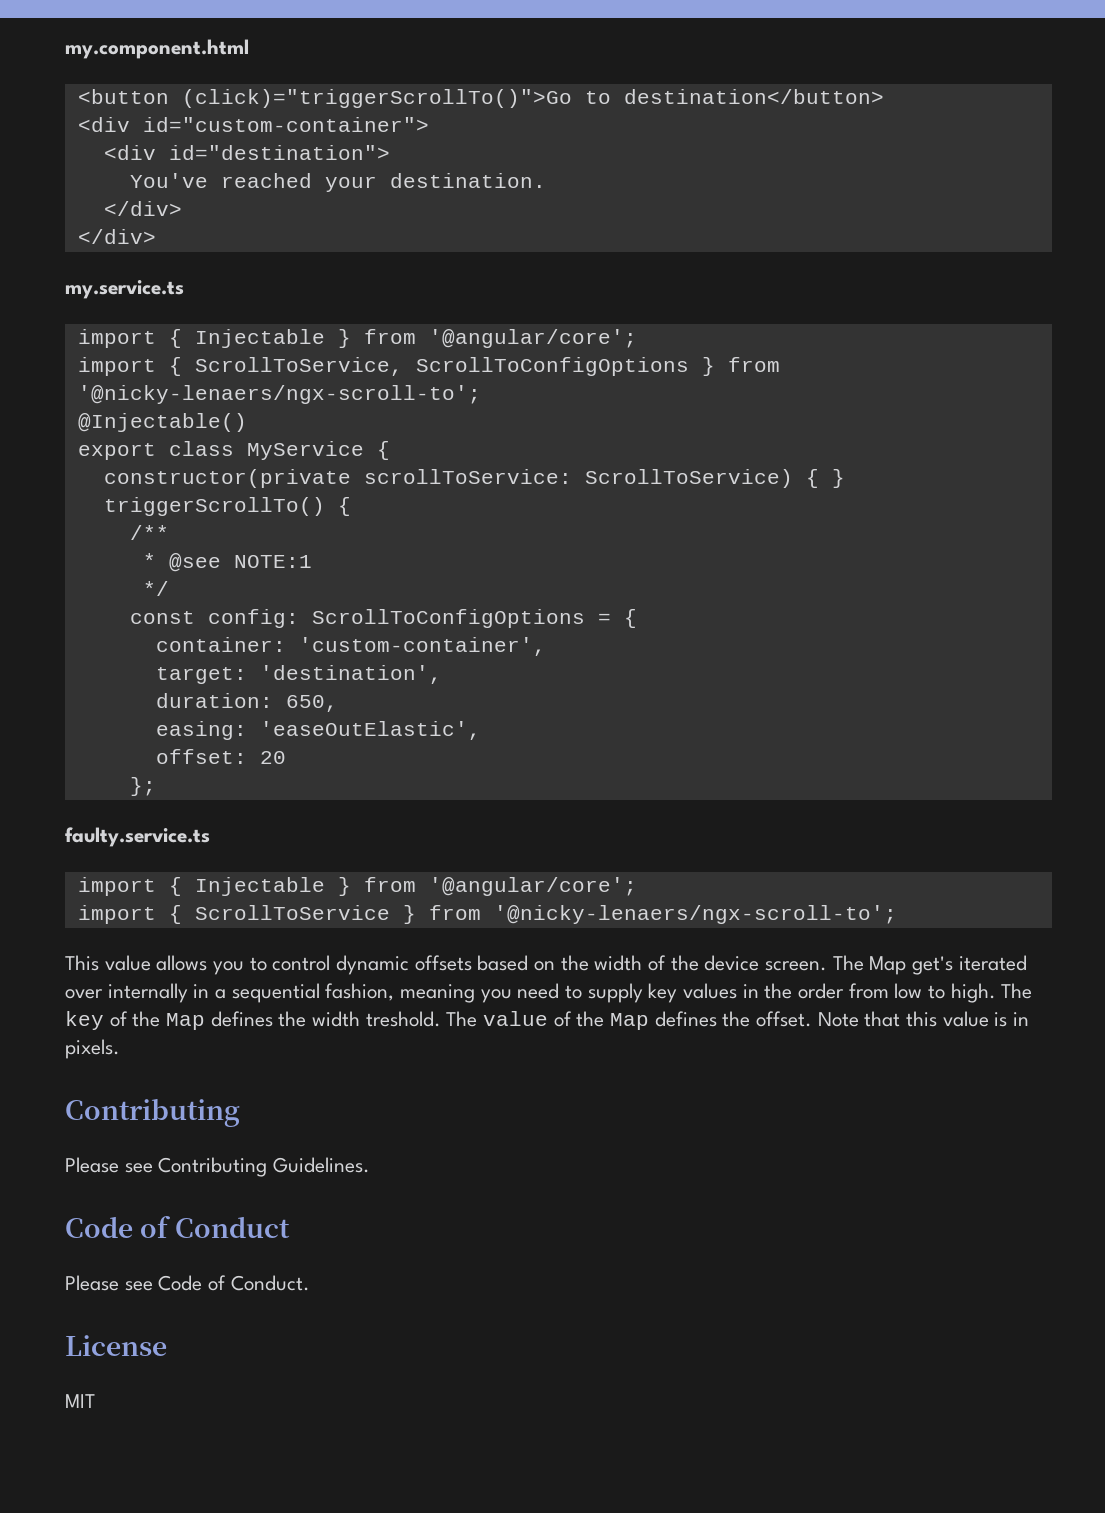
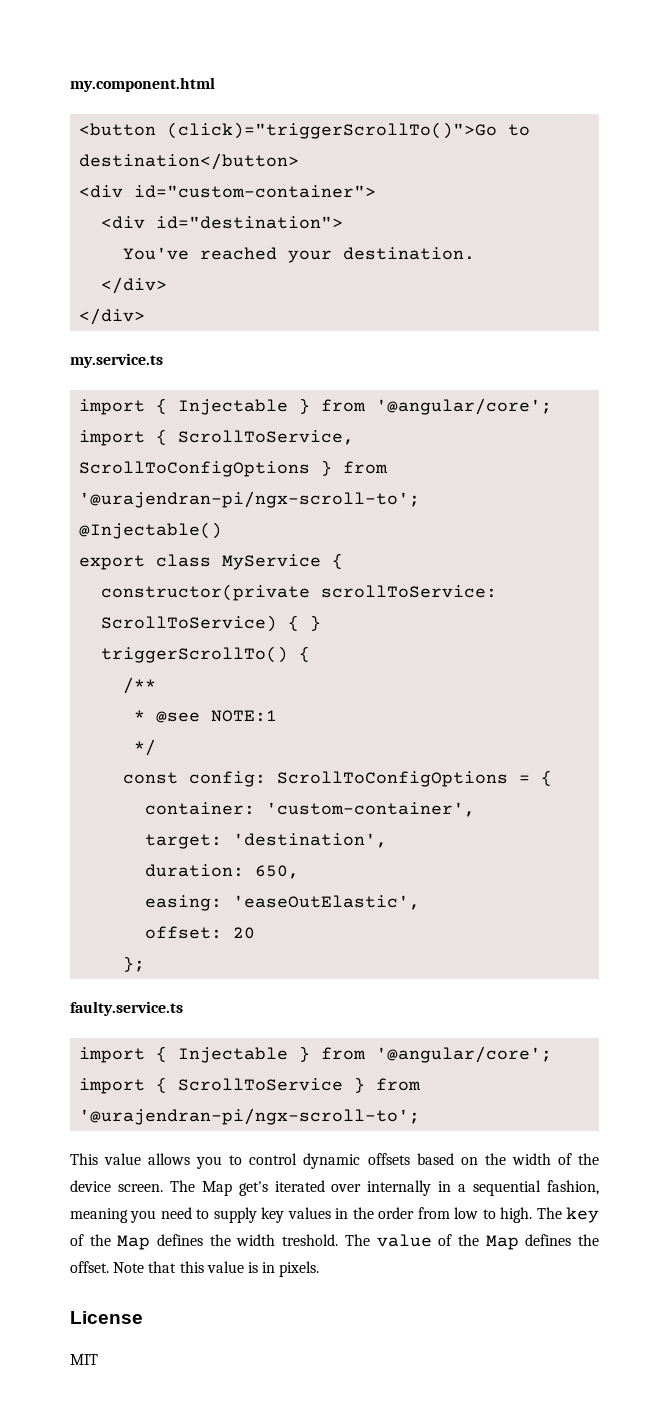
- import { ScrollToService, ScrollToConfigOptions } from '@nicky-lenaers/ngx-scroll-to';
+ import { ScrollToService, ScrollToConfigOptions } from '@urajendran-pi/ngx-scroll-to';
- import { ScrollToService } from '@nicky-lenaers/ngx-scroll-to';
+ import { ScrollToService } from '@urajendran-pi/ngx-scroll-to';
  Note that this value is in pixels.
- Contributing
- Please see Contributing Guidelines.
- Code of Conduct
- Please see Code of Conduct.

